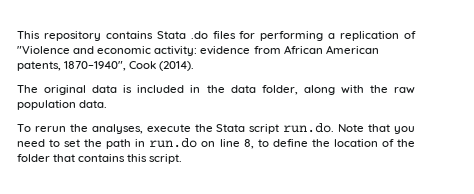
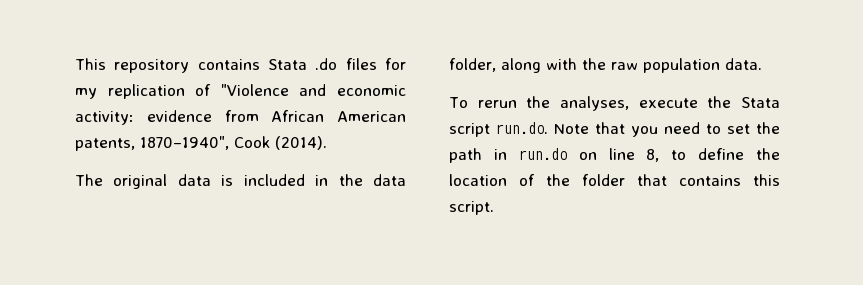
- This repository contains Stata .do files for performing a replication of "Violence and economic activity: evidence from African American patents, 1870–1940", Cook (2014).
+ This repository contains Stata .do files for my replication of "Violence and economic activity: evidence from African American patents, 1870–1940", Cook (2014).

